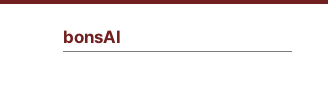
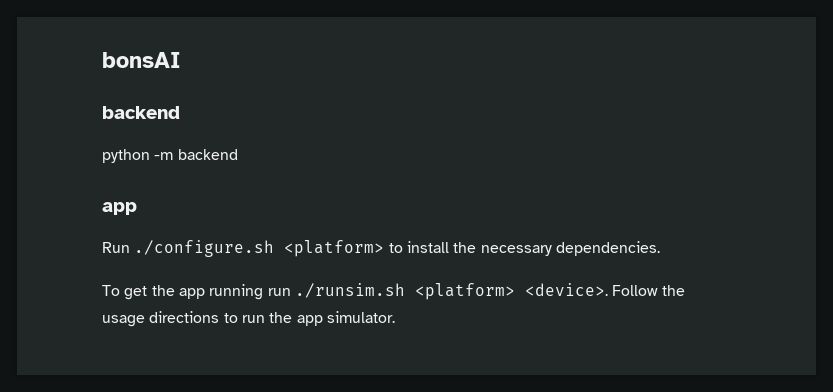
  bonsAI
+ backend
+ python -m backend
+ app
+ Run ./configure.sh <platform> to install the necessary dependencies.
+ To get the app running run ./runsim.sh <platform> <device>. Follow the usage directions to run the app simulator.

